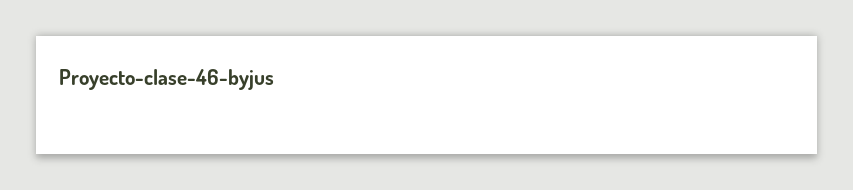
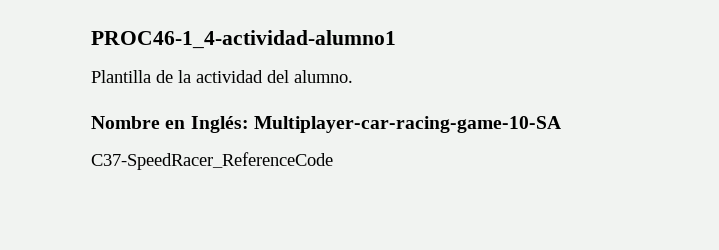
- Proyecto-clase-46-byjus
+ PROC46-1_4-actividad-alumno1
+ Plantilla de la actividad del alumno.
+ Nombre en Inglés: Multiplayer-car-racing-game-10-SA
+ C37-SpeedRacer_ReferenceCode

